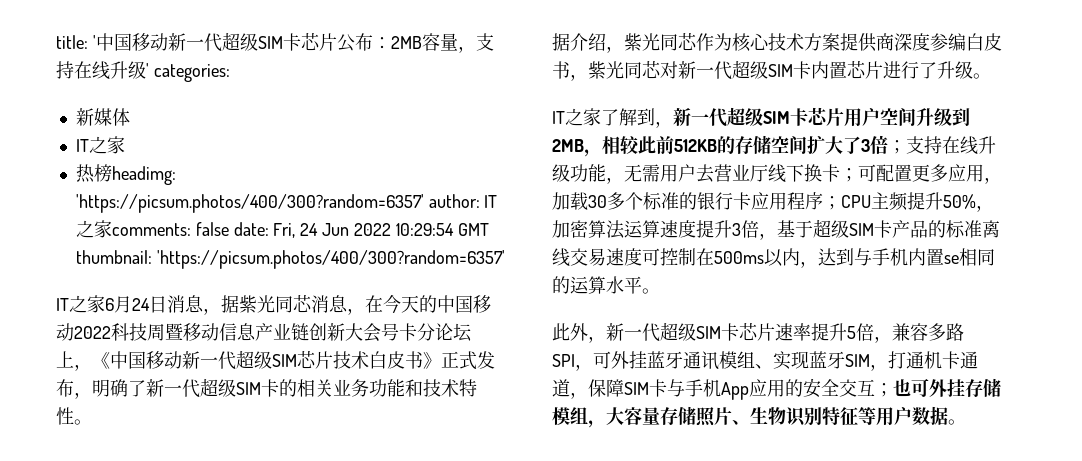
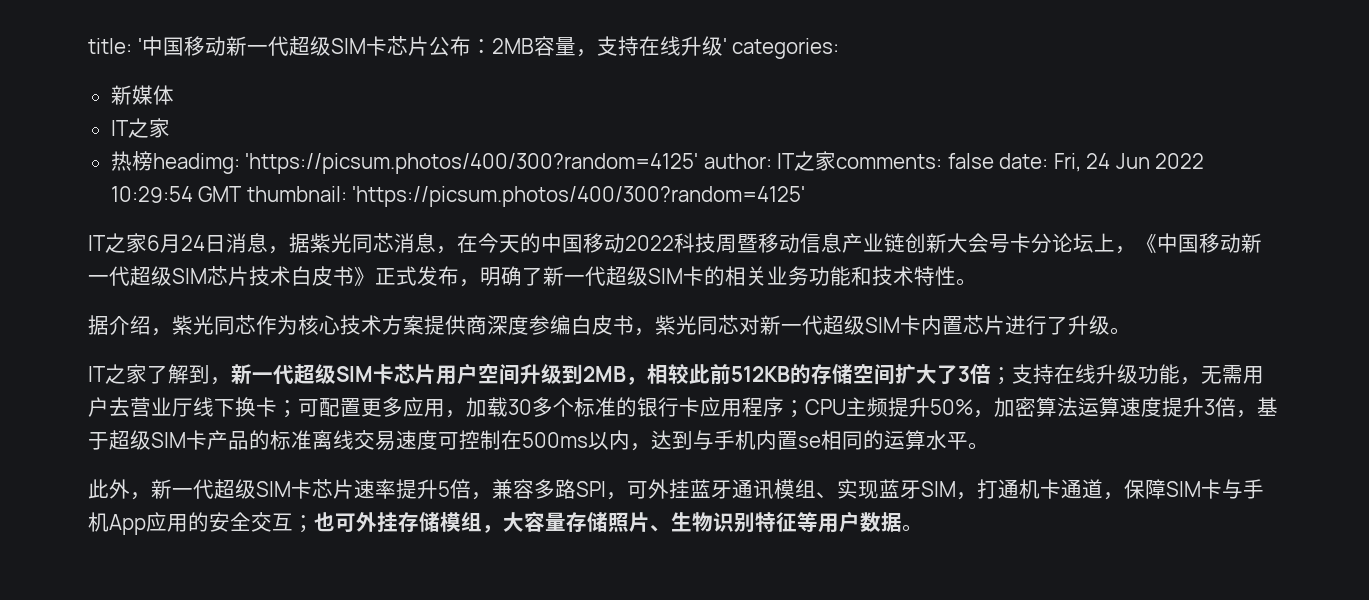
- 热榜headimg: 'https://picsum.photos/400/300?random=6357' author: IT之家comments: false date: Fri, 24 Jun 2022 10:29:54 GMT thumbnail: 'https://picsum.photos/400/300?random=6357'
+ 热榜headimg: 'https://picsum.photos/400/300?random=4125' author: IT之家comments: false date: Fri, 24 Jun 2022 10:29:54 GMT thumbnail: 'https://picsum.photos/400/300?random=4125'

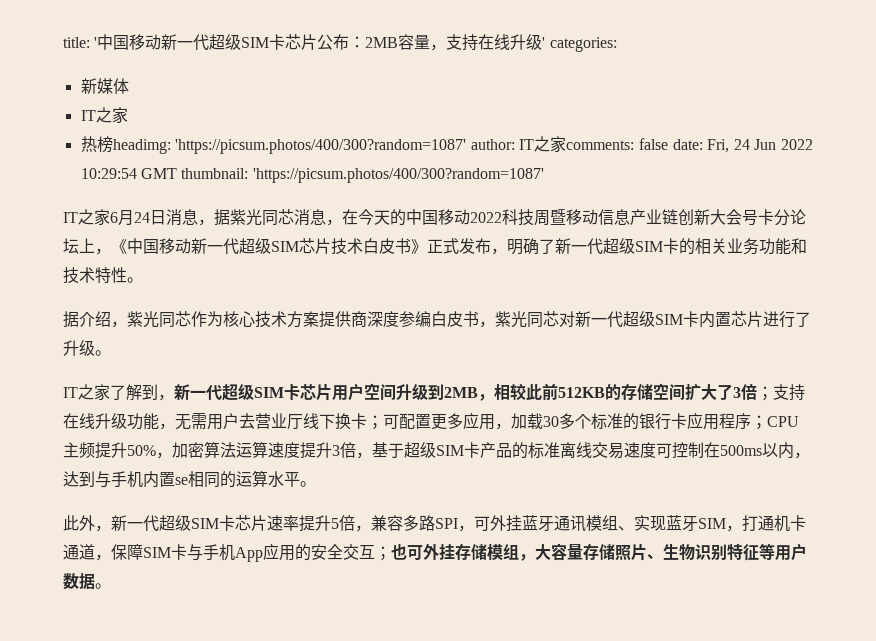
- 热榜headimg: 'https://picsum.photos/400/300?random=4125' author: IT之家comments: false date: Fri, 24 Jun 2022 10:29:54 GMT thumbnail: 'https://picsum.photos/400/300?random=4125'
+ 热榜headimg: 'https://picsum.photos/400/300?random=1087' author: IT之家comments: false date: Fri, 24 Jun 2022 10:29:54 GMT thumbnail: 'https://picsum.photos/400/300?random=1087'

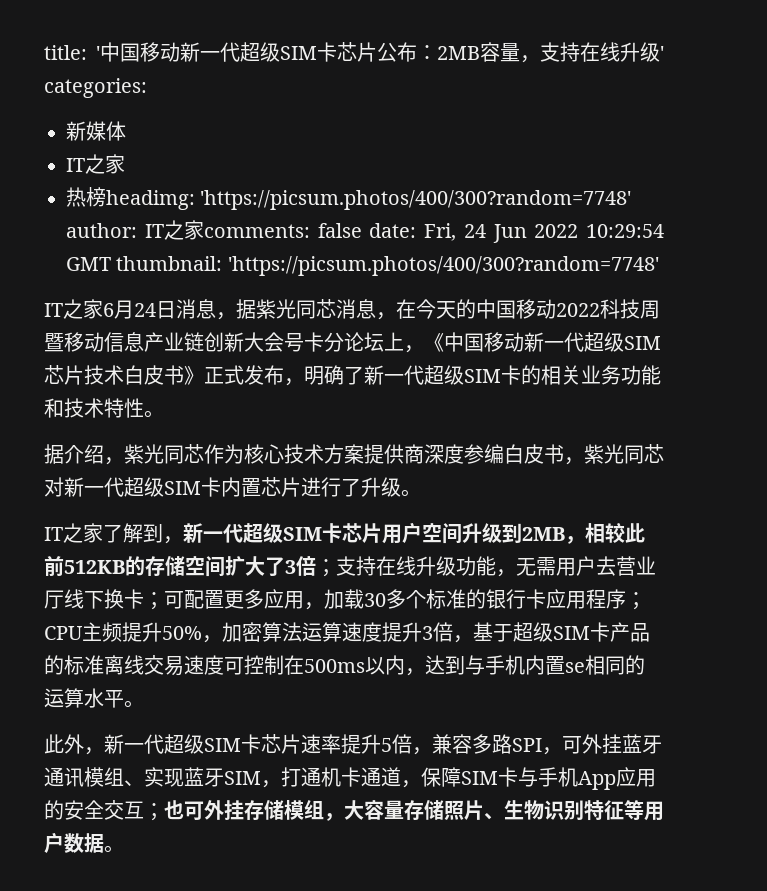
- 热榜headimg: 'https://picsum.photos/400/300?random=1087' author: IT之家comments: false date: Fri, 24 Jun 2022 10:29:54 GMT thumbnail: 'https://picsum.photos/400/300?random=1087'
+ 热榜headimg: 'https://picsum.photos/400/300?random=7748' author: IT之家comments: false date: Fri, 24 Jun 2022 10:29:54 GMT thumbnail: 'https://picsum.photos/400/300?random=7748'

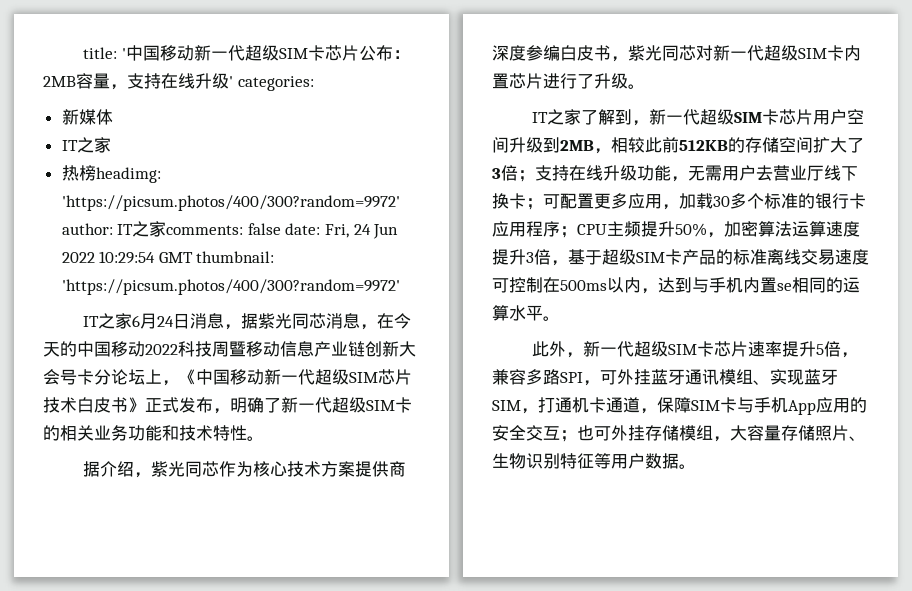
- 热榜headimg: 'https://picsum.photos/400/300?random=7748' author: IT之家comments: false date: Fri, 24 Jun 2022 10:29:54 GMT thumbnail: 'https://picsum.photos/400/300?random=7748'
+ 热榜headimg: 'https://picsum.photos/400/300?random=9972' author: IT之家comments: false date: Fri, 24 Jun 2022 10:29:54 GMT thumbnail: 'https://picsum.photos/400/300?random=9972'

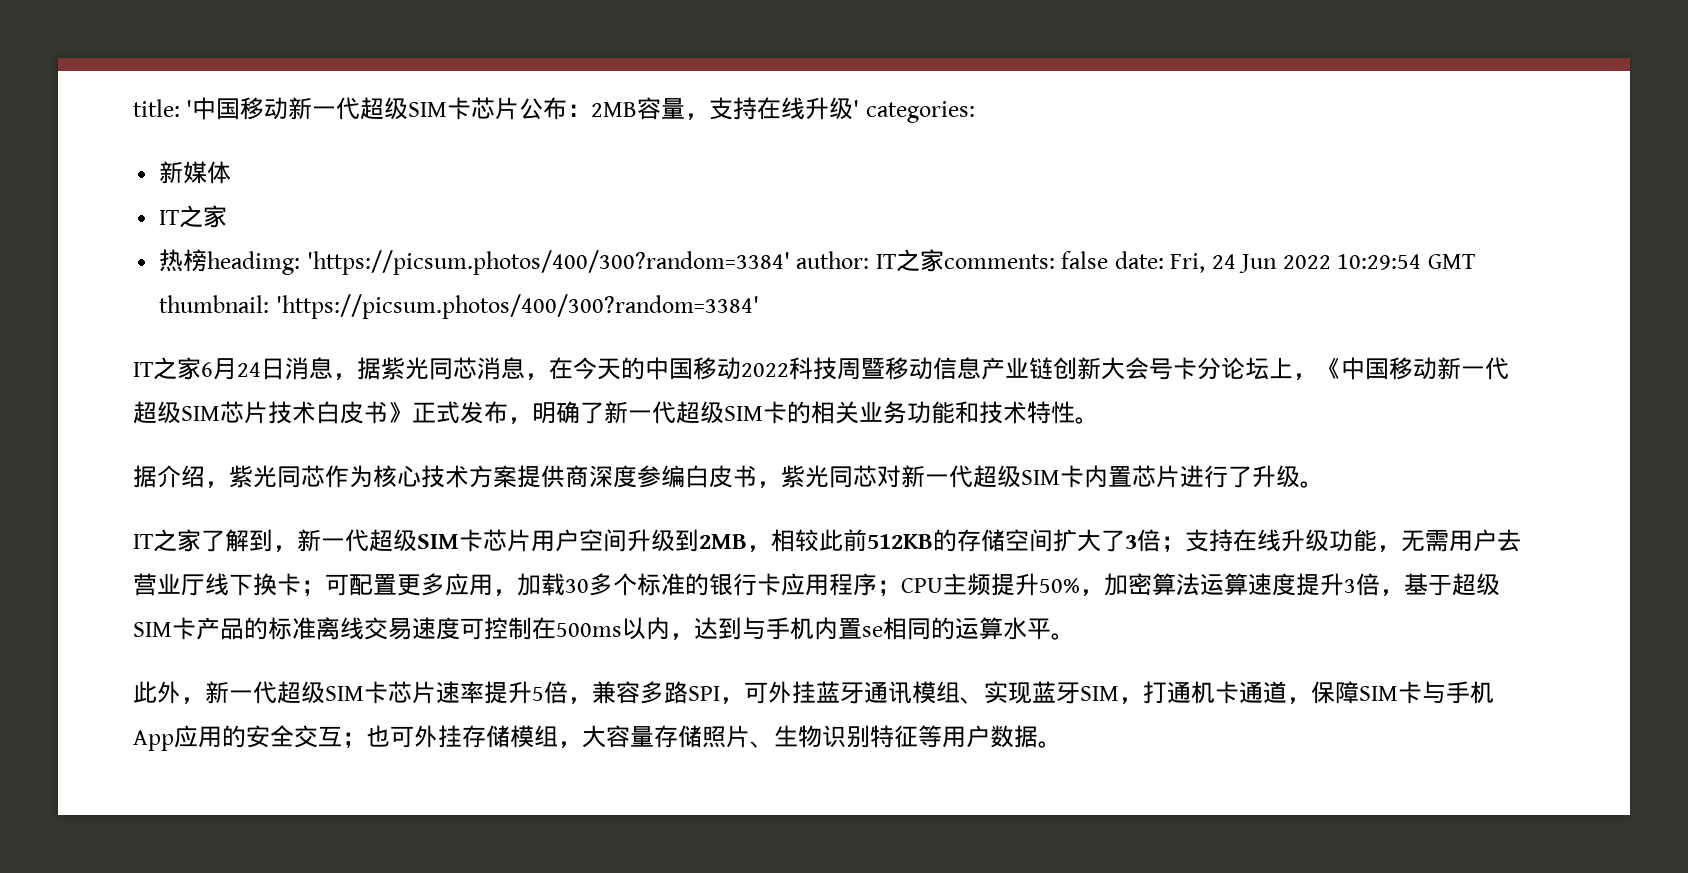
- 热榜headimg: 'https://picsum.photos/400/300?random=9972' author: IT之家comments: false date: Fri, 24 Jun 2022 10:29:54 GMT thumbnail: 'https://picsum.photos/400/300?random=9972'
+ 热榜headimg: 'https://picsum.photos/400/300?random=3384' author: IT之家comments: false date: Fri, 24 Jun 2022 10:29:54 GMT thumbnail: 'https://picsum.photos/400/300?random=3384'

